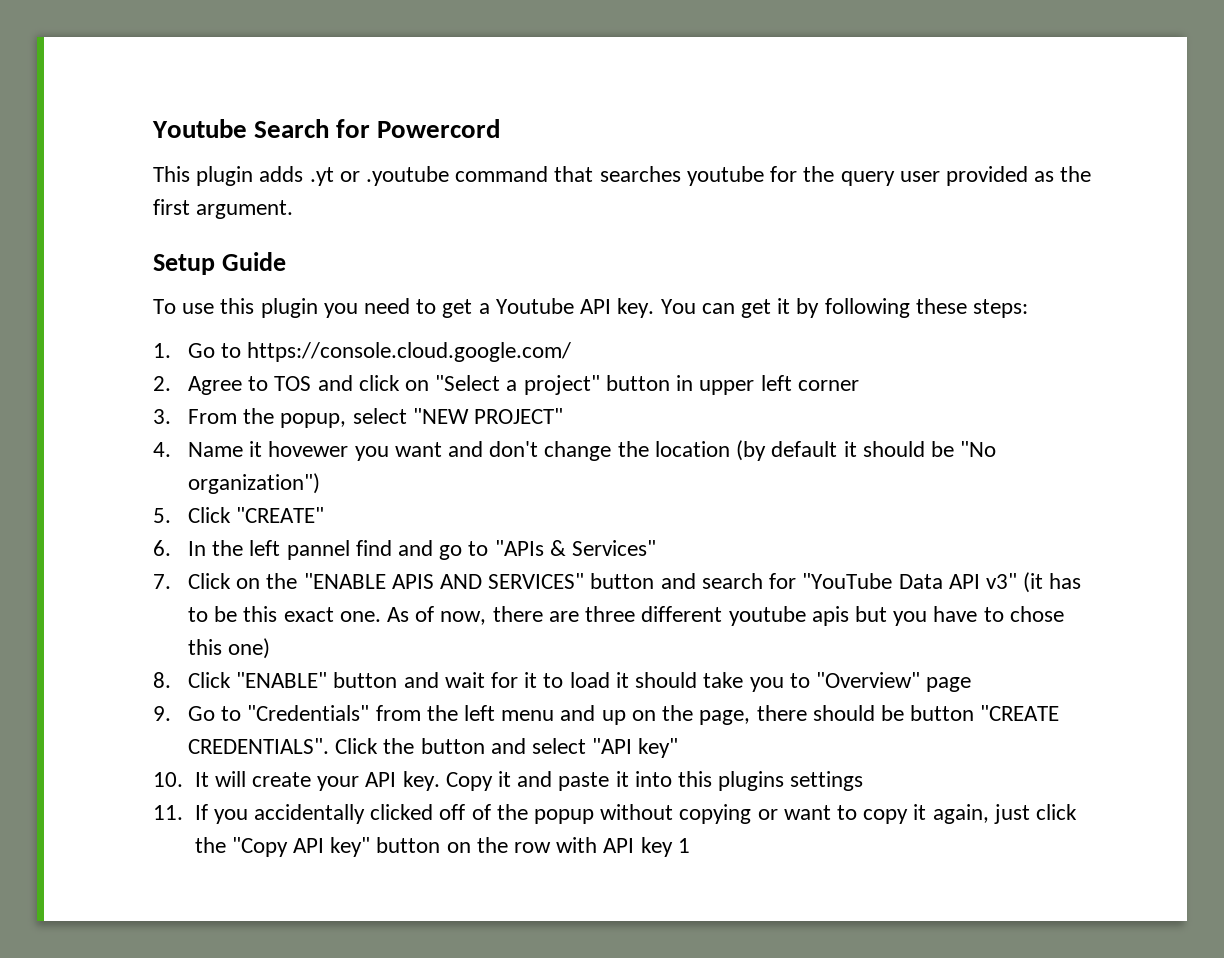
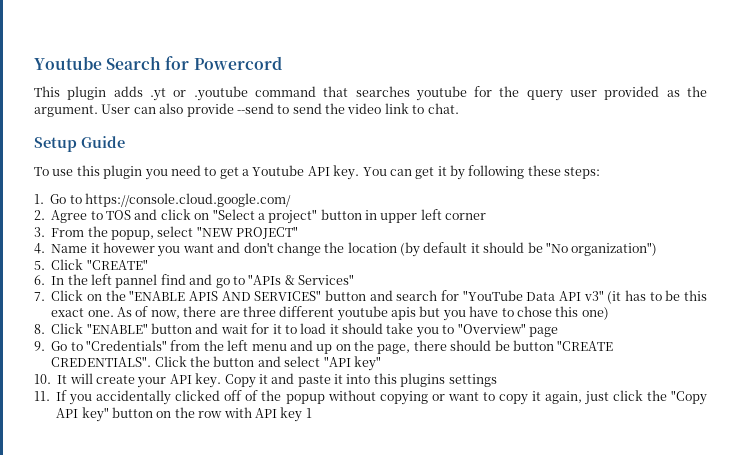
- This plugin adds .yt or .youtube command that searches youtube for the query user provided as the first argument.
+ This plugin adds .yt or .youtube command that searches youtube for the query user provided as the argument. User can also provide --send to send the video link to chat.

